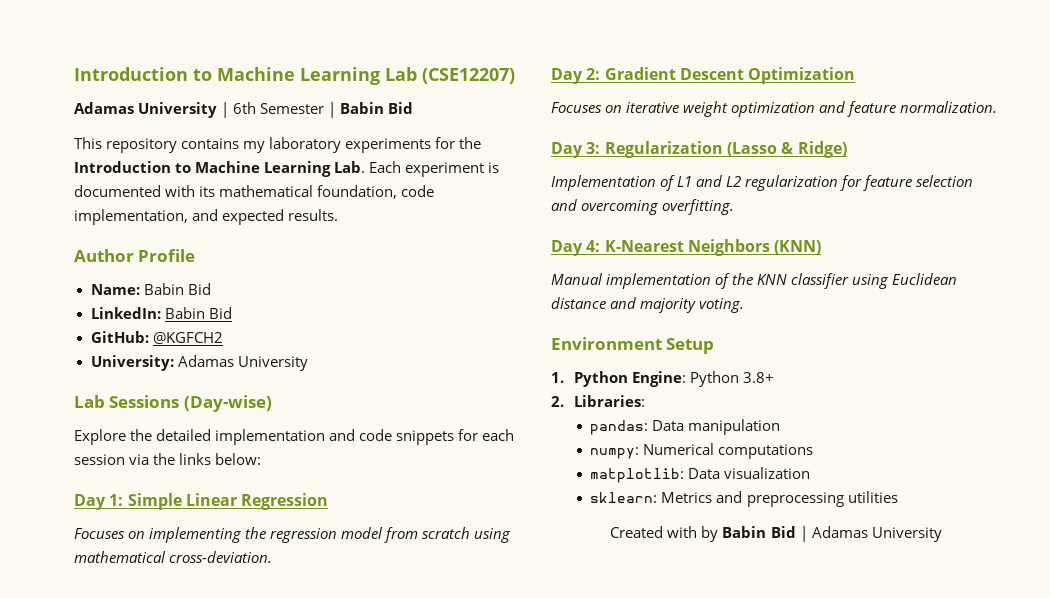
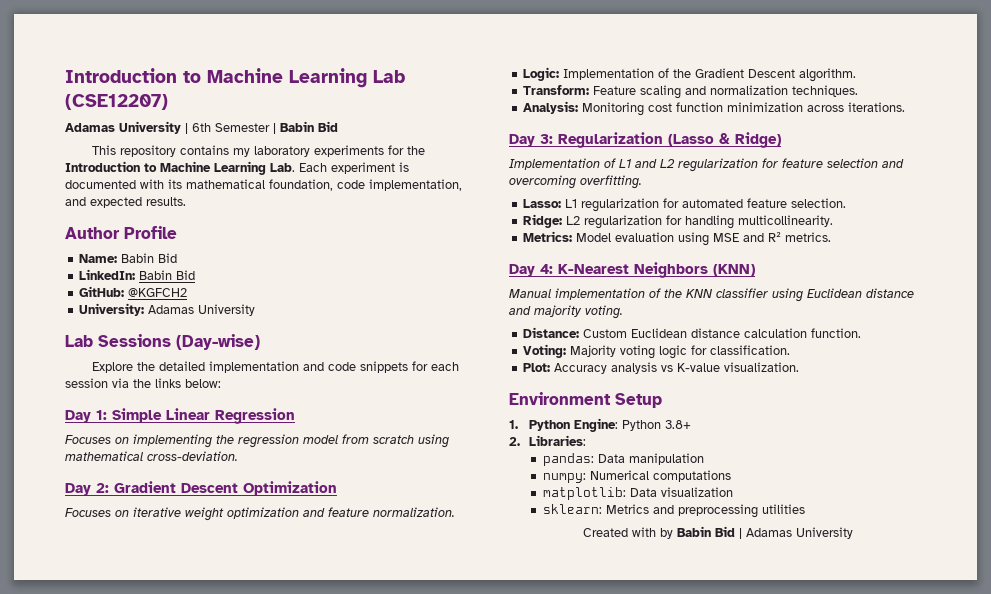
+ Logic: Implementation of the Gradient Descent algorithm.
+ Transform: Feature scaling and normalization techniques.
+ Analysis: Monitoring cost function minimization across iterations.
+ Lasso: L1 regularization for automated feature selection.
+ Ridge: L2 regularization for handling multicollinearity.
+ Metrics: Model evaluation using MSE and R² metrics.
+ Distance: Custom Euclidean distance calculation function.
+ Voting: Majority voting logic for classification.
+ Plot: Accuracy analysis vs K-value visualization.

